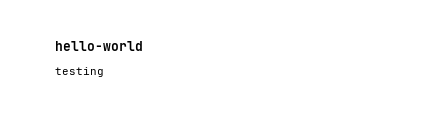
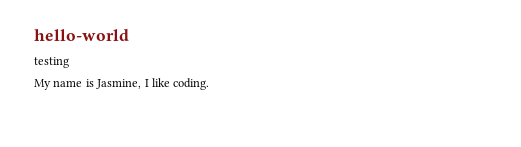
+ My name is Jasmine, I like coding.

